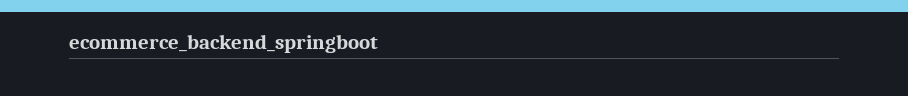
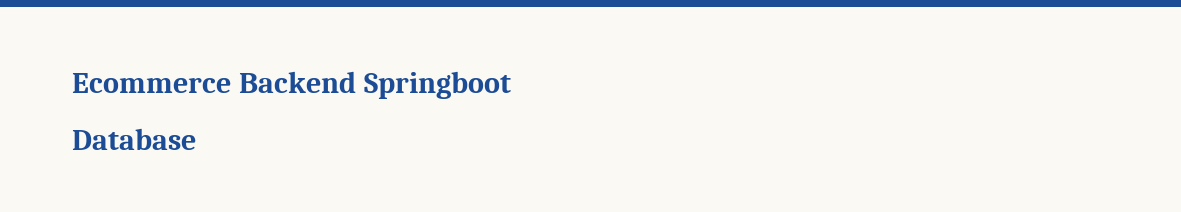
- ecommerce_backend_springboot
+ Ecommerce Backend Springboot
+ Database

